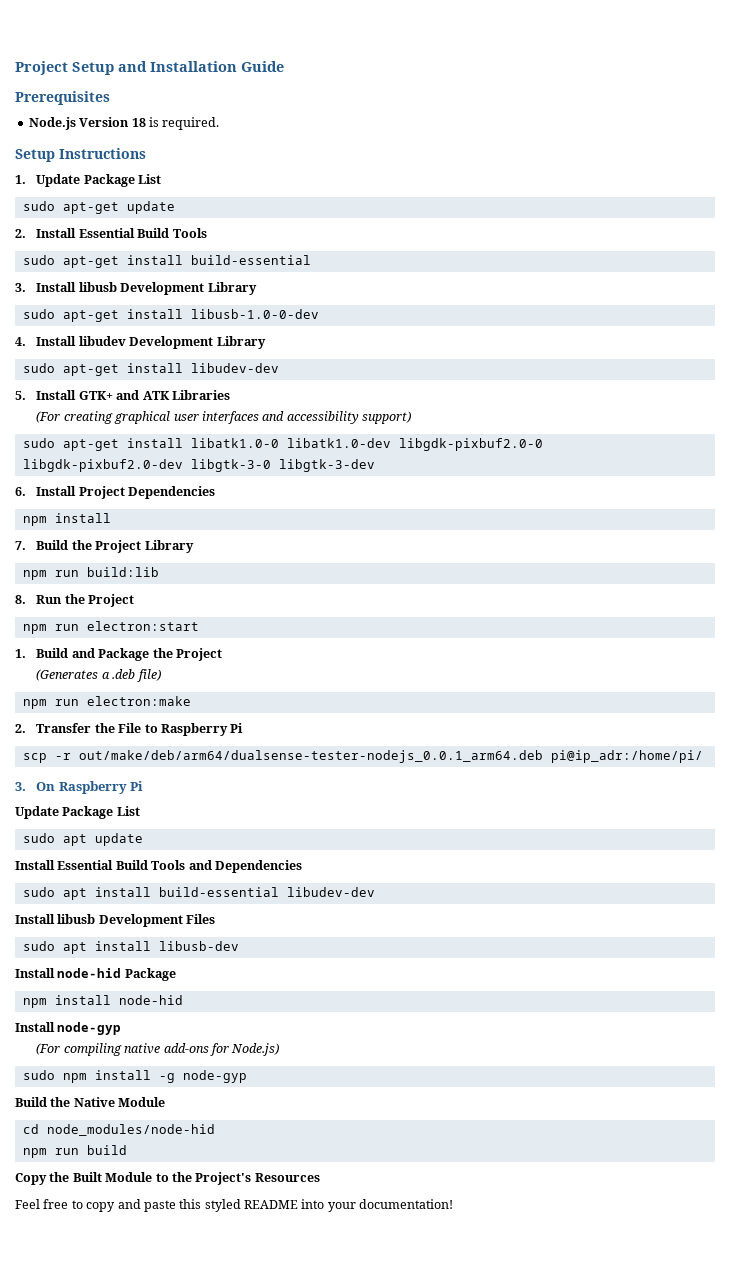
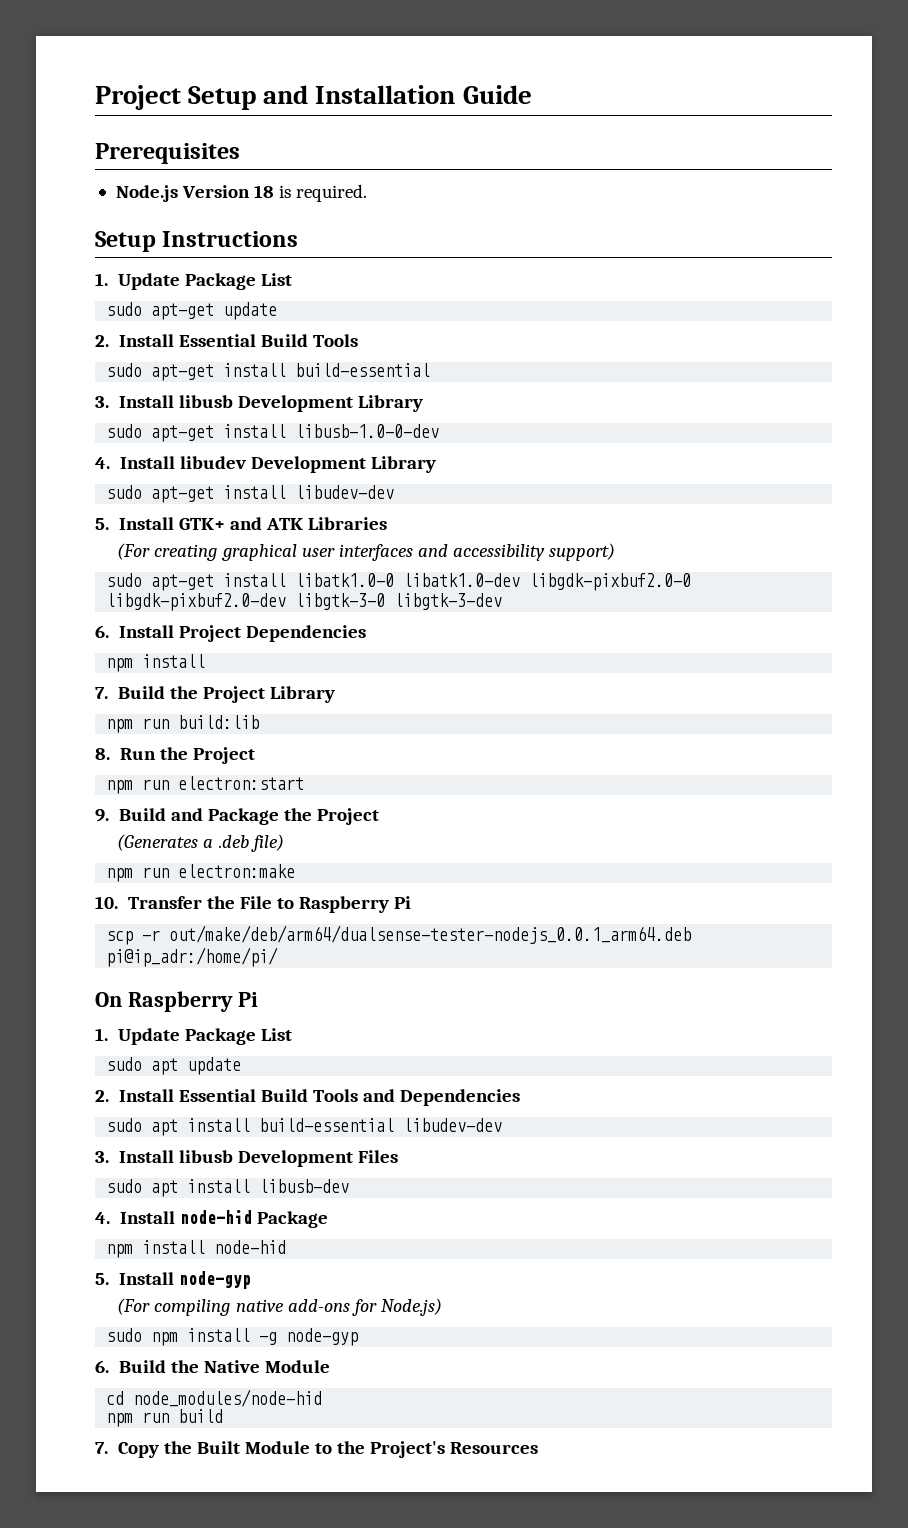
- 1. Build and Package the Project
+ 9. Build and Package the Project
- 2. Transfer the File to Raspberry Pi
+ 10. Transfer the File to Raspberry Pi
- 3. On Raspberry Pi
- Update Package List
+ On Raspberry Pi
+ 1. Update Package List
- Install Essential Build Tools and Dependencies
+ 2. Install Essential Build Tools and Dependencies
- Install libusb Development Files
+ 3. Install libusb Development Files
- Install node-hid Package
+ 4. Install node-hid Package
- Install node-gyp
+ 5. Install node-gyp
- Build the Native Module
+ 6. Build the Native Module
- Copy the Built Module to the Project's Resources
+ 7. Copy the Built Module to the Project's Resources
- Feel free to copy and paste this styled README into your documentation!

